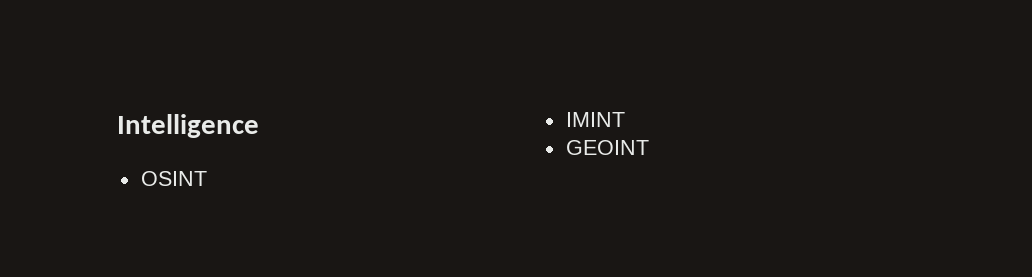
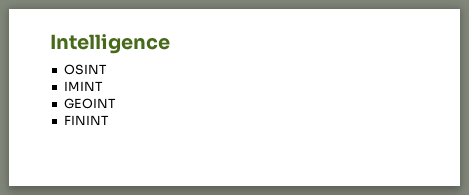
+ FININT

